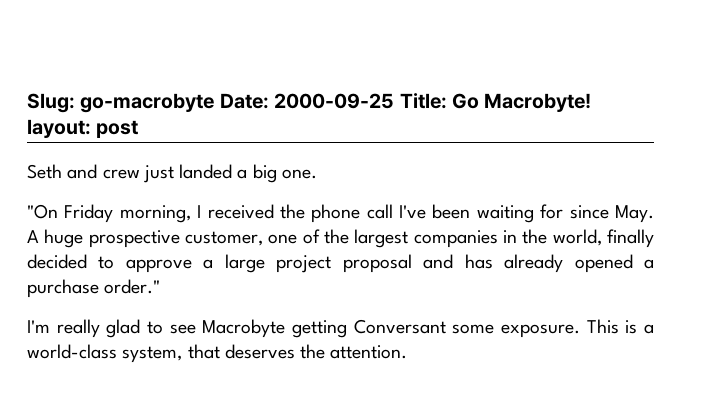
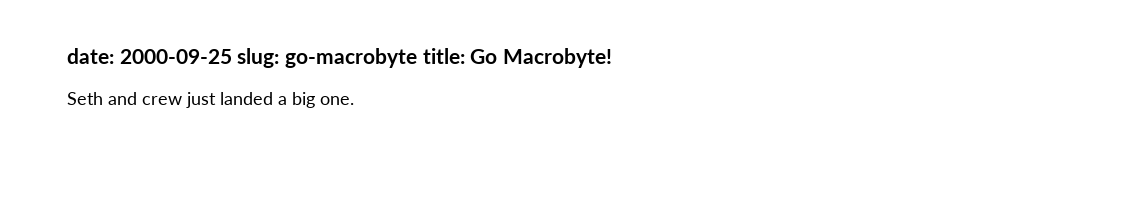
- Slug: go-macrobyte Date: 2000-09-25 Title: Go Macrobyte! layout: post
+ date: 2000-09-25 slug: go-macrobyte title: Go Macrobyte!
- "On Friday morning, I received the phone call I've been waiting for since May. A huge prospective customer, one of the largest companies in the world, finally decided to approve a large project proposal and has already opened a purchase order."
- I'm really glad to see Macrobyte getting Conversant some exposure. This is a world-class system, that deserves the attention.

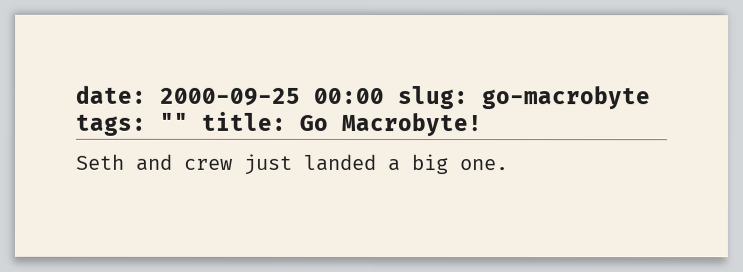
- date: 2000-09-25 slug: go-macrobyte title: Go Macrobyte!
+ date: 2000-09-25 00:00 slug: go-macrobyte tags: "" title: Go Macrobyte!

